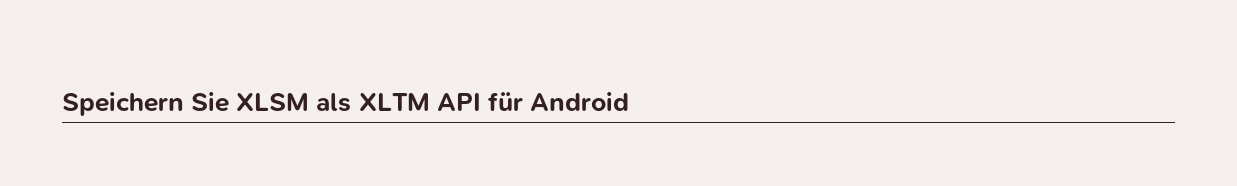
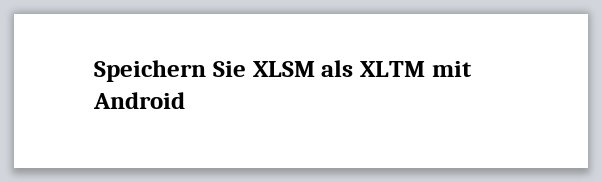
- Speichern Sie XLSM als XLTM API für Android
+ Speichern Sie XLSM als XLTM mit Android

